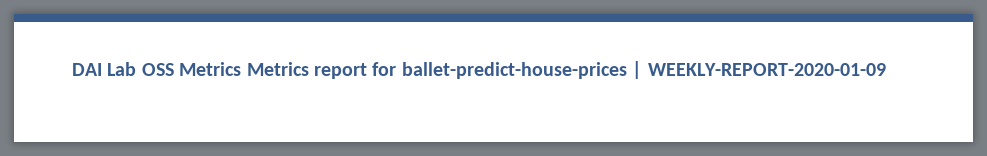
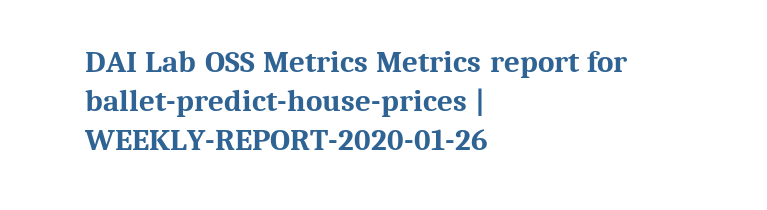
- DAI Lab OSS Metrics Metrics report for ballet-predict-house-prices | WEEKLY-REPORT-2020-01-09
+ DAI Lab OSS Metrics Metrics report for ballet-predict-house-prices | WEEKLY-REPORT-2020-01-26

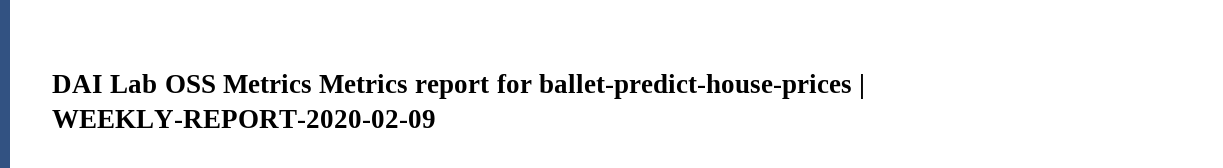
- DAI Lab OSS Metrics Metrics report for ballet-predict-house-prices | WEEKLY-REPORT-2020-01-26
+ DAI Lab OSS Metrics Metrics report for ballet-predict-house-prices | WEEKLY-REPORT-2020-02-09

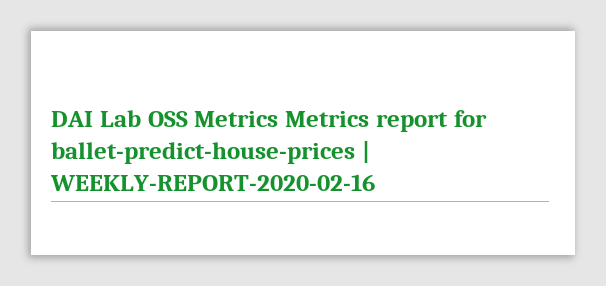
- DAI Lab OSS Metrics Metrics report for ballet-predict-house-prices | WEEKLY-REPORT-2020-02-09
+ DAI Lab OSS Metrics Metrics report for ballet-predict-house-prices | WEEKLY-REPORT-2020-02-16

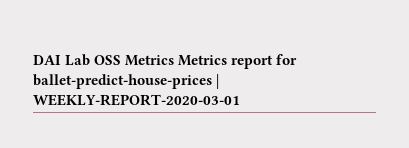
- DAI Lab OSS Metrics Metrics report for ballet-predict-house-prices | WEEKLY-REPORT-2020-02-16
+ DAI Lab OSS Metrics Metrics report for ballet-predict-house-prices | WEEKLY-REPORT-2020-03-01

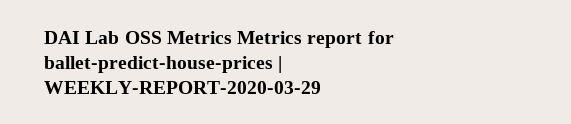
- DAI Lab OSS Metrics Metrics report for ballet-predict-house-prices | WEEKLY-REPORT-2020-03-01
+ DAI Lab OSS Metrics Metrics report for ballet-predict-house-prices | WEEKLY-REPORT-2020-03-29

